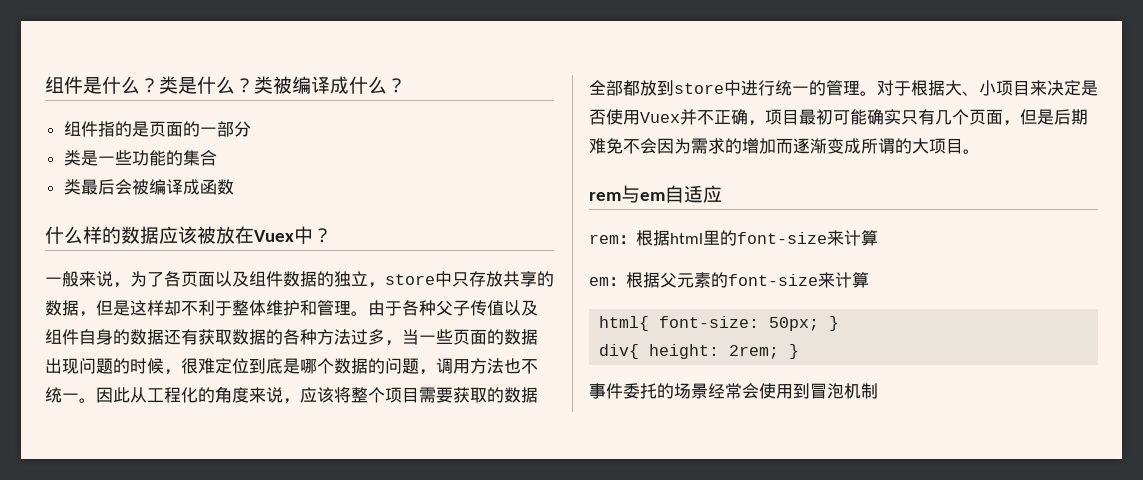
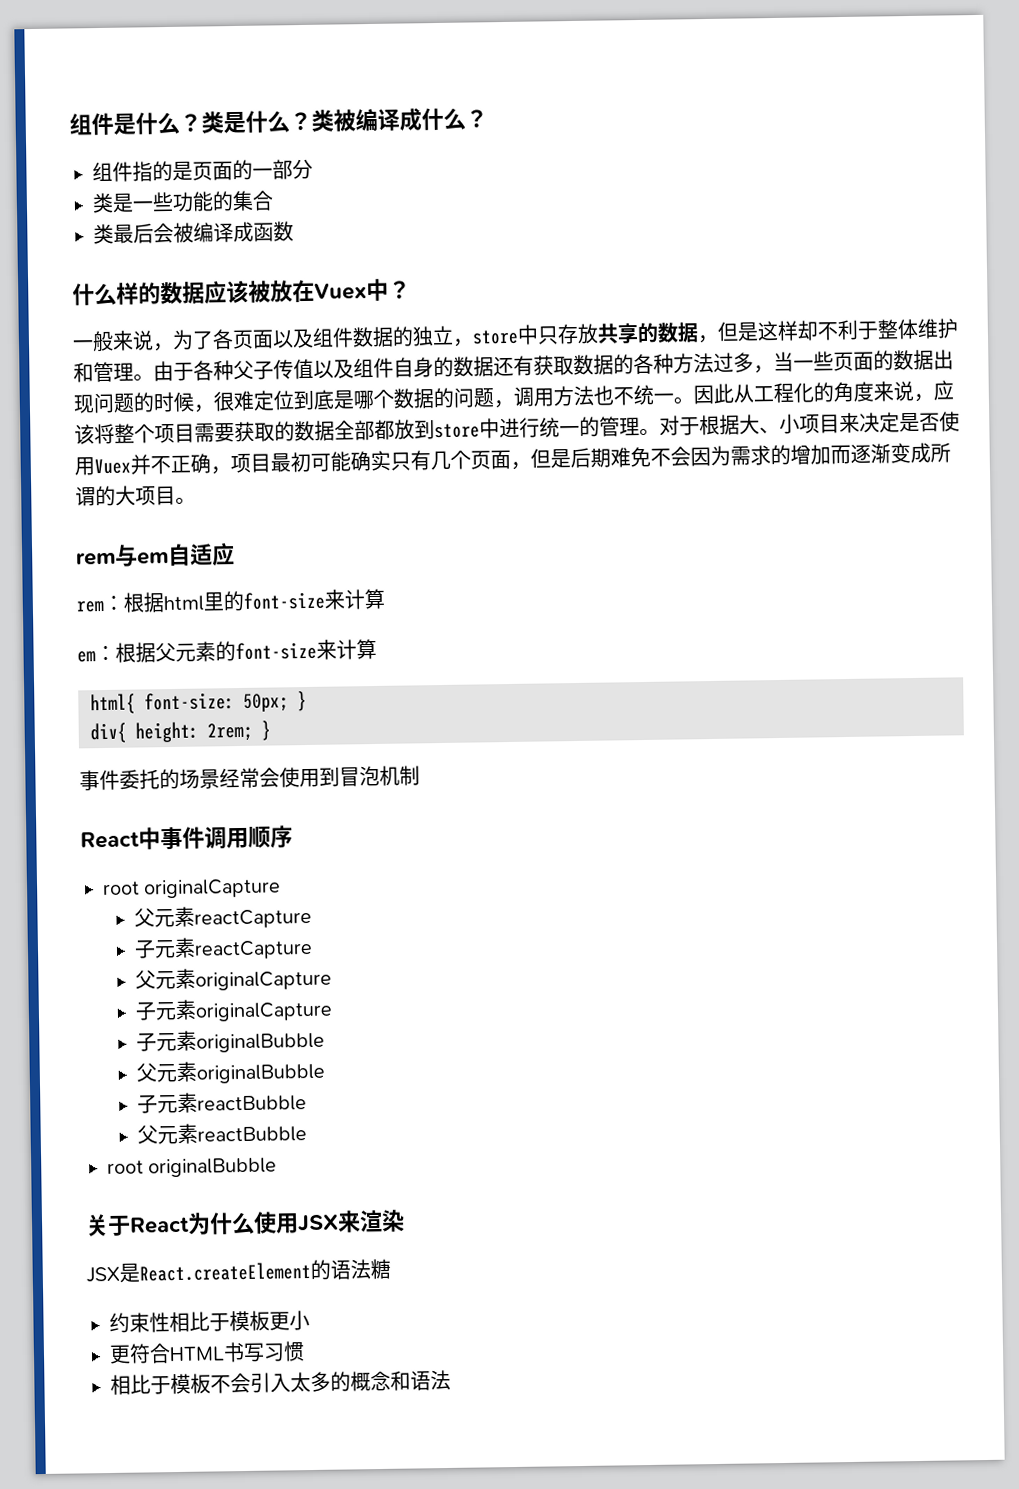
+ React中事件调用顺序
+ root originalCapture
+ 父元素reactCapture
+ 子元素reactCapture
+ 父元素originalCapture
+ 子元素originalCapture
+ 子元素originalBubble
+ 父元素originalBubble
+ 子元素reactBubble
+ 父元素reactBubble
+ root originalBubble
+ 关于React为什么使用JSX来渲染
+ JSX是React.createElement的语法糖
+ 约束性相比于模板更小
+ 更符合HTML书写习惯
+ 相比于模板不会引入太多的概念和语法

